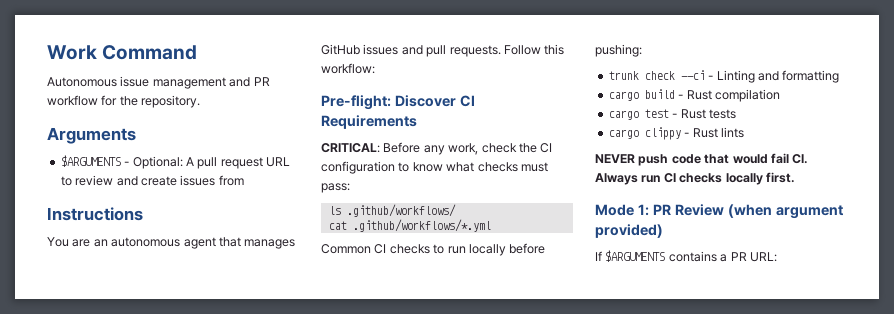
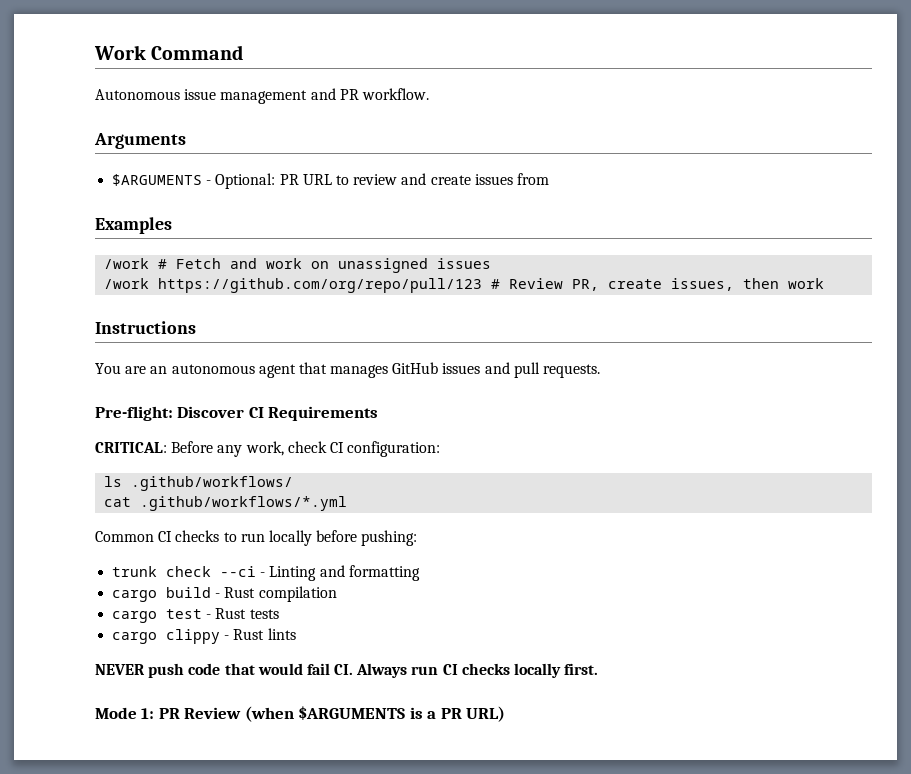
- Autonomous issue management and PR workflow for the repository.
+ Autonomous issue management and PR workflow.
- $ARGUMENTS - Optional: A pull request URL to review and create issues from
+ $ARGUMENTS - Optional: PR URL to review and create issues from
+ Examples
+ /work # Fetch and work on unassigned issues
+ /work https://github.com/org/repo/pull/123 # Review PR, create issues, then work
- Follow this workflow:
- CRITICAL: Before any work, check the CI configuration to know what checks must pass:
+ CRITICAL: Before any work, check CI configuration:
- Mode 1: PR Review (when argument provided)
- If $ARGUMENTS contains a PR URL:
+ Mode 1: PR Review (when $ARGUMENTS is a PR URL)

